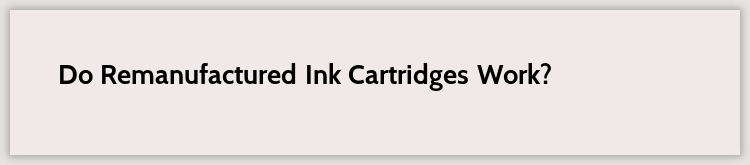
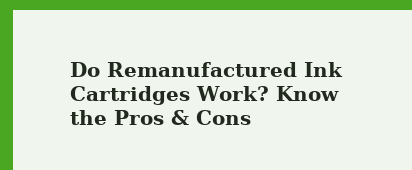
+ Know the Pros & Cons

